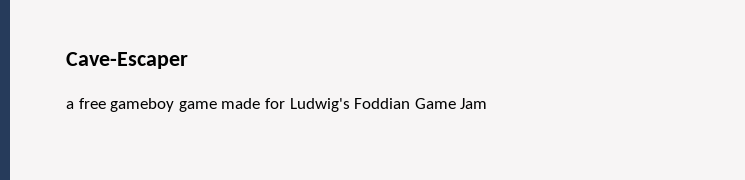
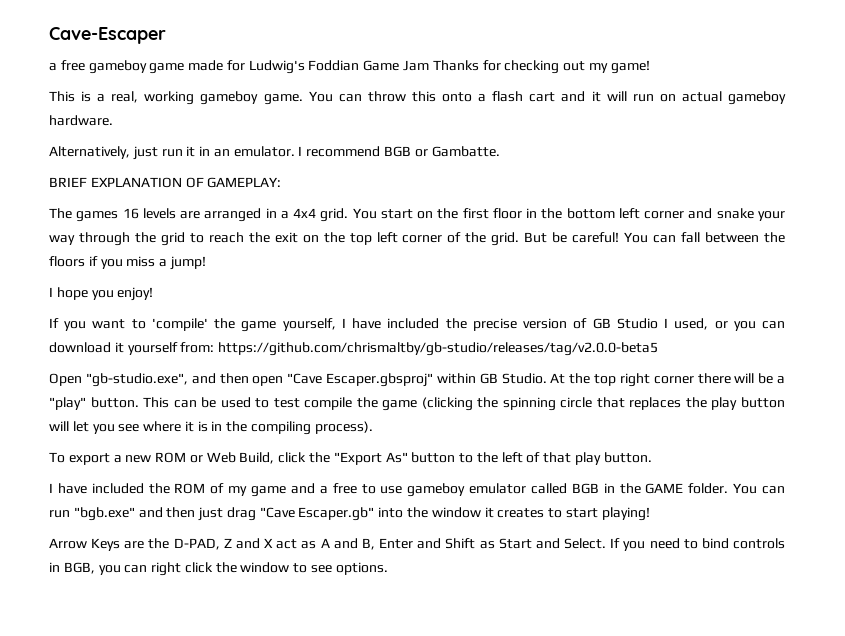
- a free gameboy game made for Ludwig's Foddian Game Jam
+ a free gameboy game made for Ludwig's Foddian Game Jam Thanks for checking out my game!
+ This is a real, working gameboy game. You can throw this onto a flash cart and it will run on actual gameboy hardware.
+ Alternatively, just run it in an emulator. I recommend BGB or Gambatte.
+ BRIEF EXPLANATION OF GAMEPLAY:
+ The games 16 levels are arranged in a 4x4 grid. You start on the first floor in the bottom left corner and snake your way through the grid to reach the exit on the top left corner of the grid. But be careful! You can fall between the floors if you miss a jump!
+ I hope you enjoy!
+ If you want to 'compile' the game yourself, I have included the precise version of GB Studio I used, or you can download it yourself from: https://github.com/chrismaltby/gb-studio/releases/tag/v2.0.0-beta5
+ Open "gb-studio.exe", and then open "Cave Escaper.gbsproj" within GB Studio. At the top right corner there will be a "play" button. This can be used to test compile the game (clicking the spinning circle that replaces the play button will let you see where it is in the compiling process).
+ To export a new ROM or Web Build, click the "Export As" button to the left of that play button.
+ I have included the ROM of my game and a free to use gameboy emulator called BGB in the GAME folder. You can run "bgb.exe" and then just drag "Cave Escaper.gb" into the window it creates to start playing!
+ Arrow Keys are the D-PAD, Z and X act as A and B, Enter and Shift as Start and Select. If you need to bind controls in BGB, you can right click the window to see options.

